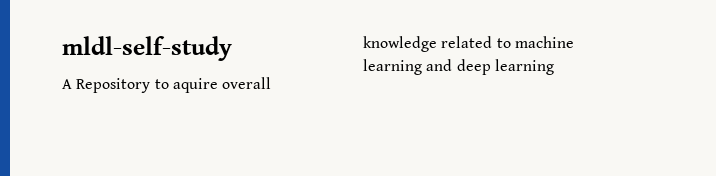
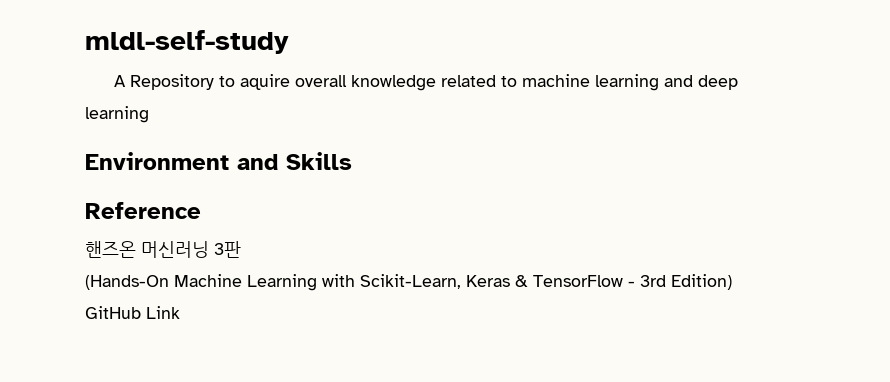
+ Environment and Skills
+ Reference
+ 핸즈온 머신러닝 3판
+ (Hands-On Machine Learning with Scikit-Learn, Keras & TensorFlow - 3rd Edition)
+ GitHub Link

